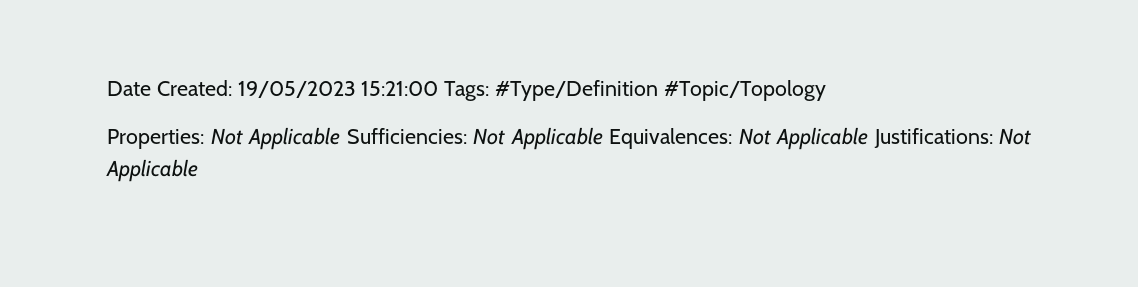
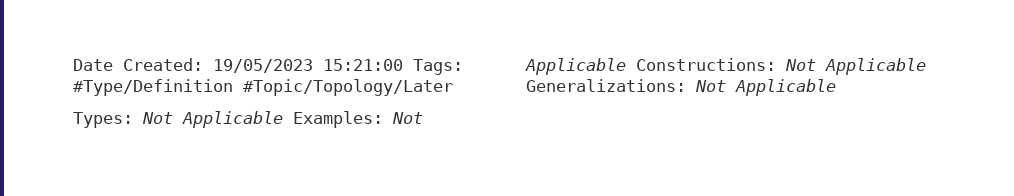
- Date Created: 19/05/2023 15:21:00 Tags: #Type/Definition #Topic/Topology
- Properties: Not Applicable Sufficiencies: Not Applicable Equivalences: Not Applicable Justifications: Not Applicable
+ Date Created: 19/05/2023 15:21:00 Tags: #Type/Definition #Topic/Topology/Later
+ Types: Not Applicable Examples: Not Applicable Constructions: Not Applicable Generalizations: Not Applicable

